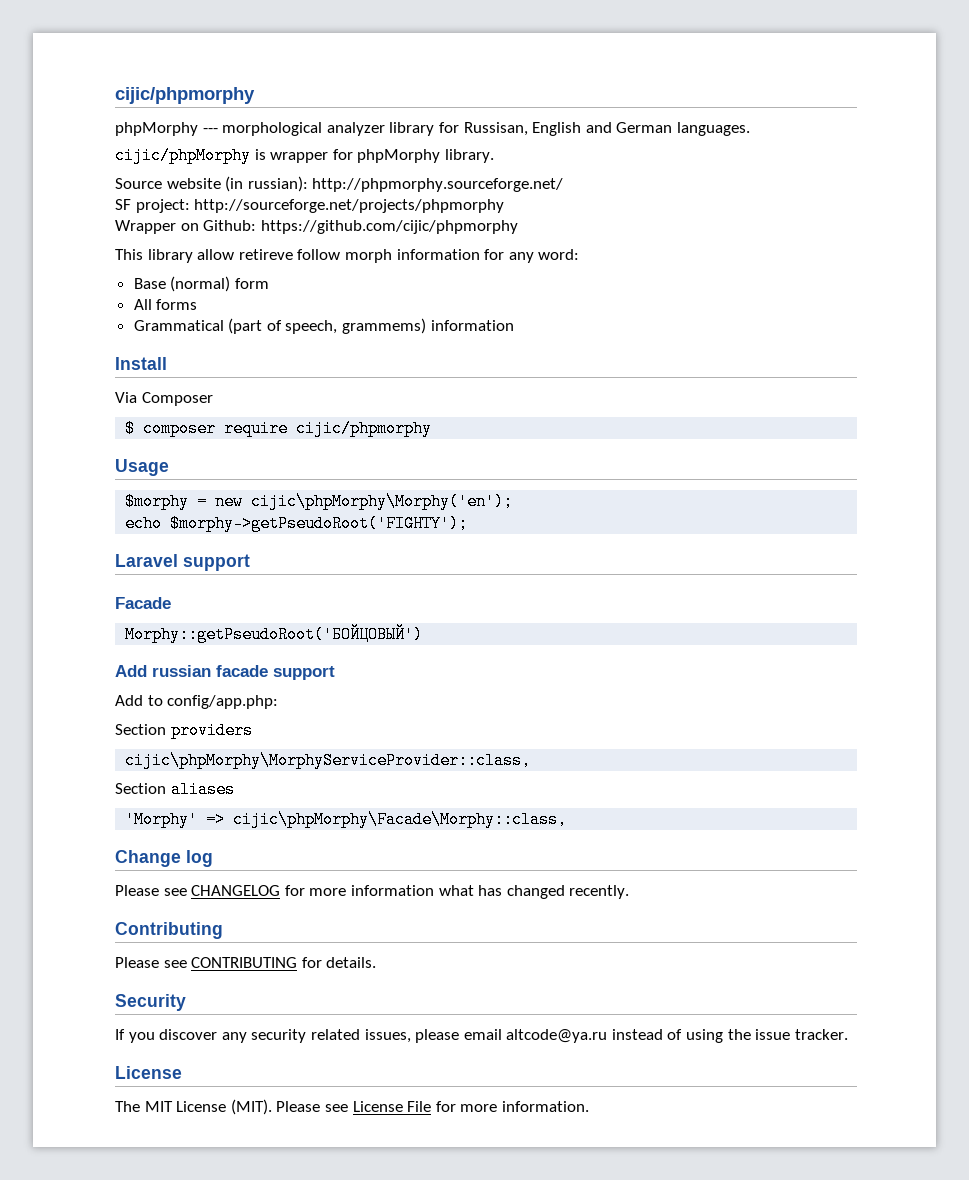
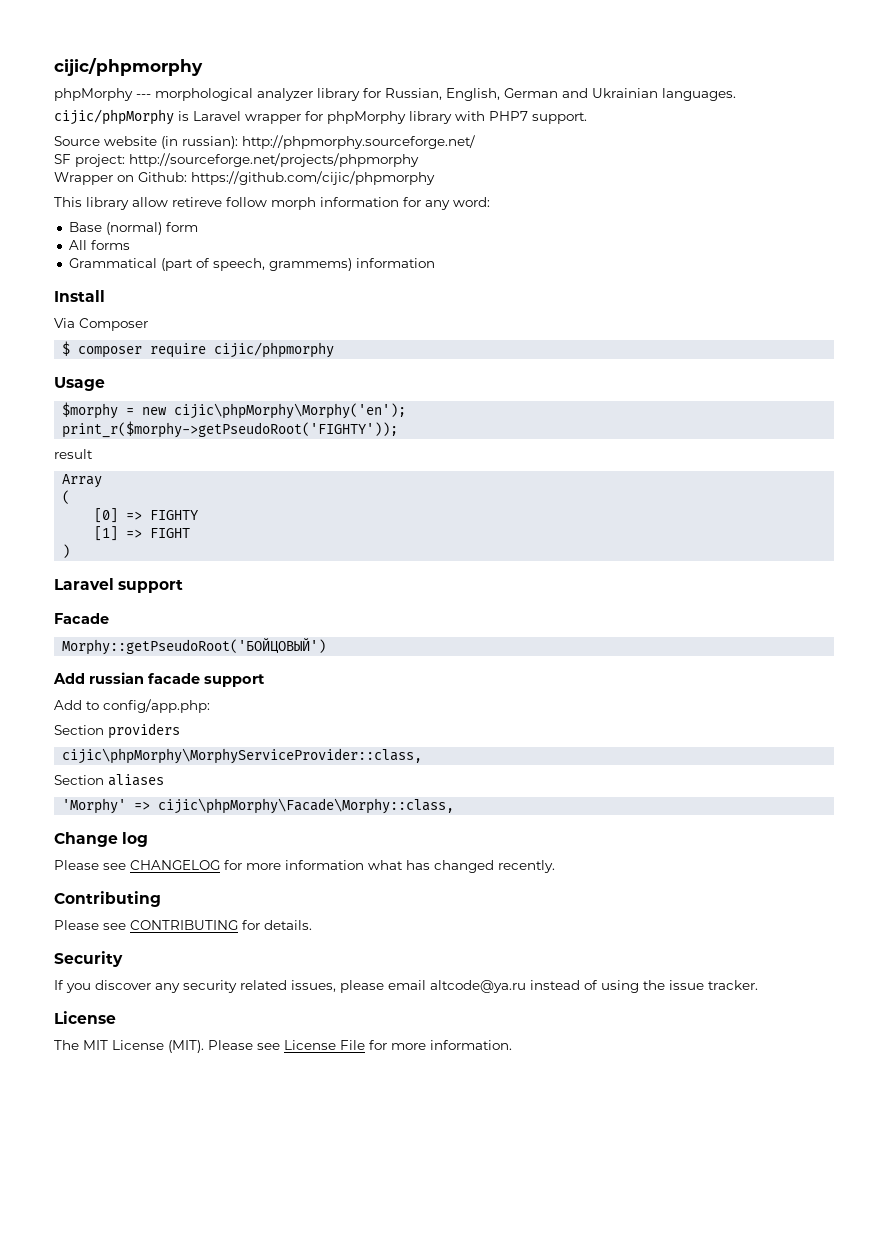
- phpMorphy --- morphological analyzer library for Russisan, English and German languages.
+ phpMorphy --- morphological analyzer library for Russian, English, German and Ukrainian languages.
- cijic/phpMorphy is wrapper for phpMorphy library.
+ cijic/phpMorphy is Laravel wrapper for phpMorphy library with PHP7 support.
- echo $morphy->getPseudoRoot('FIGHTY');
+ print_r($morphy->getPseudoRoot('FIGHTY'));
+ result
+ Array
+ (
+ [0] => FIGHTY
+ [1] => FIGHT
+ )

